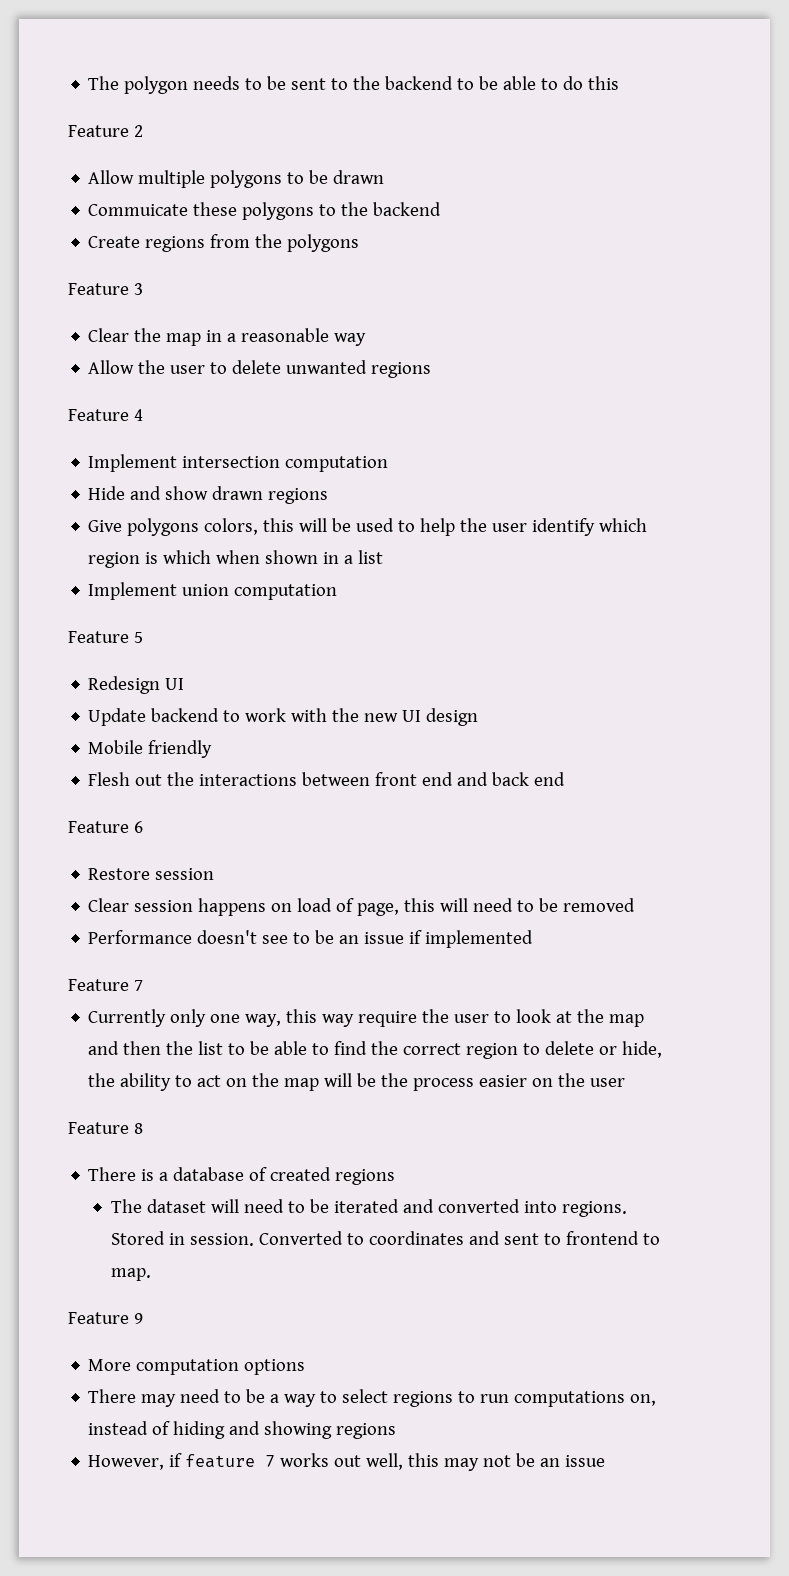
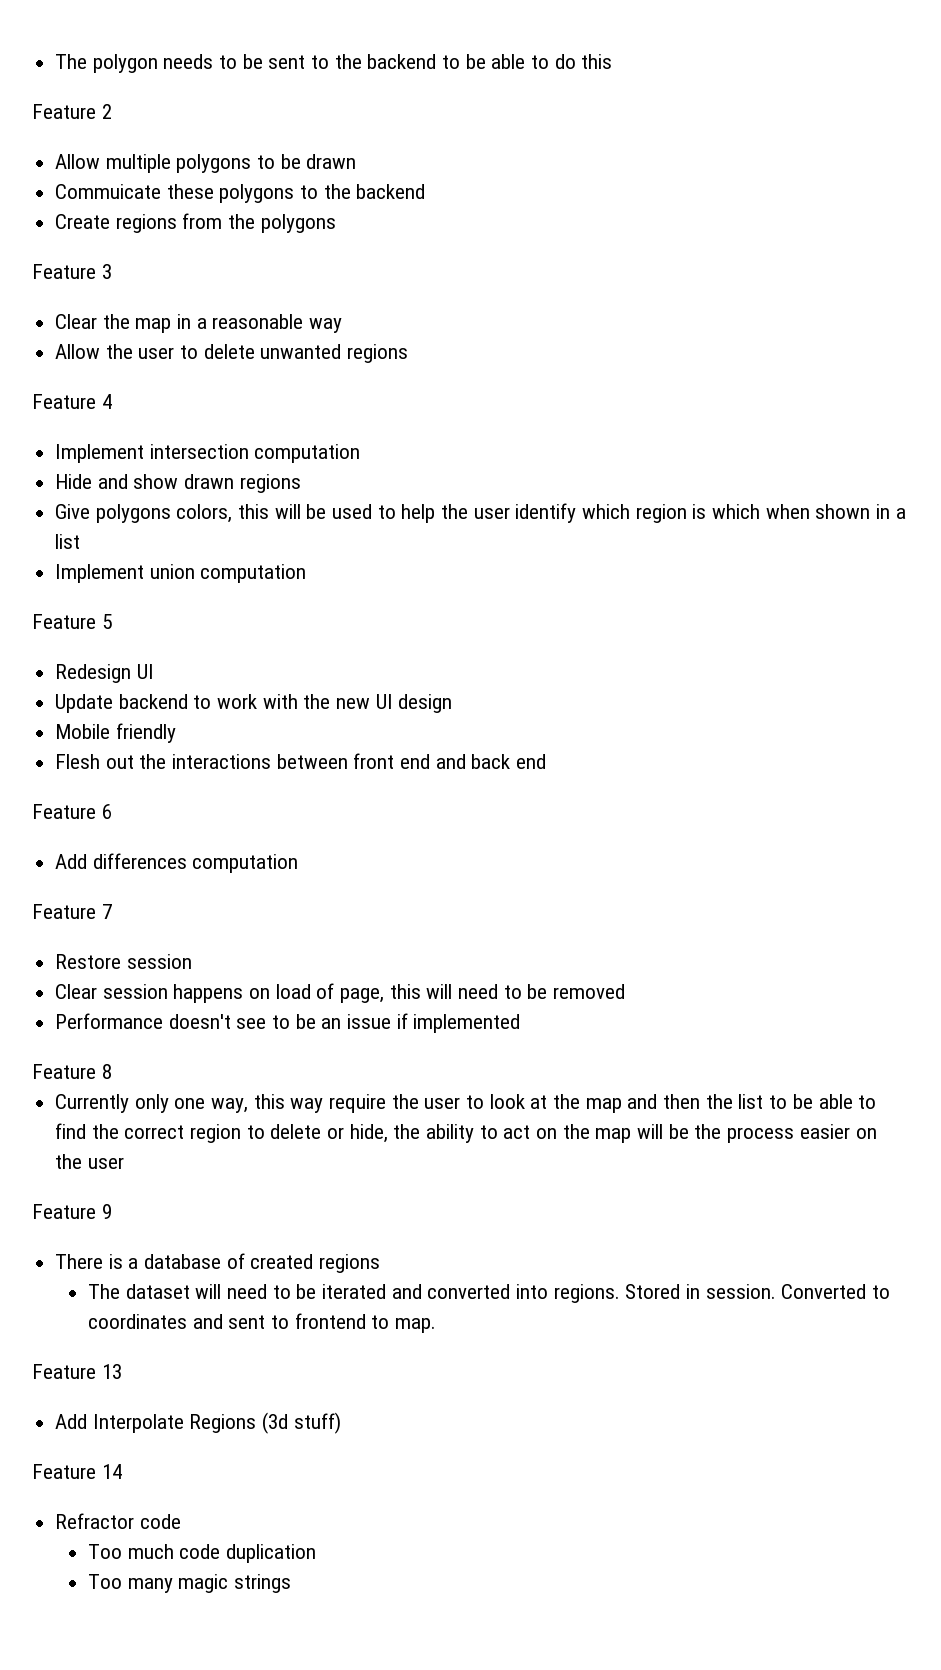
+ Add differences computation
+ Feature 7
- Feature 7
+ Feature 8
- Feature 8
+ Feature 9
- Feature 9
- More computation options
- There may need to be a way to select regions to run computations on, instead of hiding and showing regions
- However, if feature 7 works out well, this may not be an issue
+ Feature 13
+ Add Interpolate Regions (3d stuff)
+ Feature 14
+ Refractor code
+ Too much code duplication
+ Too many magic strings

